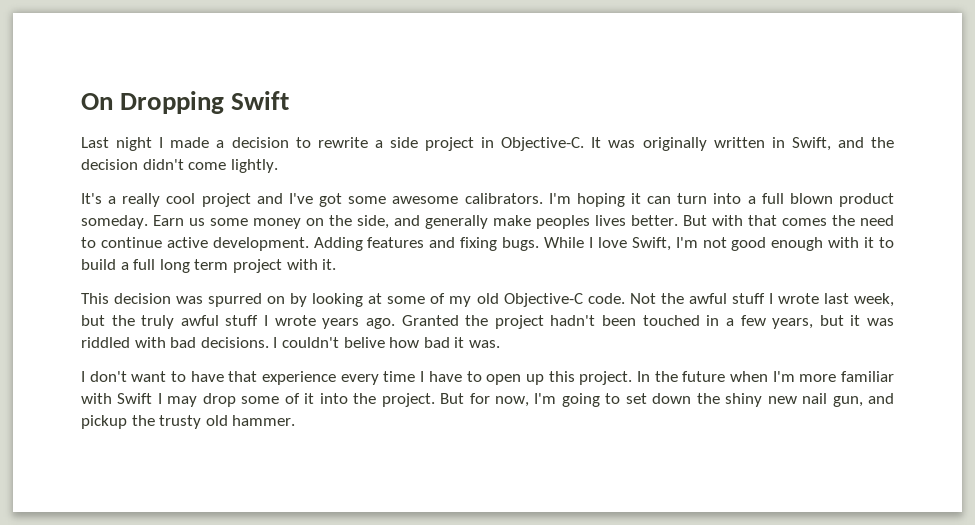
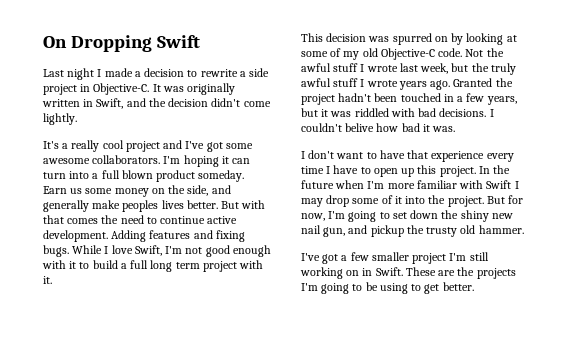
- It's a really cool project and I've got some awesome calibrators.
+ It's a really cool project and I've got some awesome collaborators.
+ I've got a few smaller project I'm still working on in Swift. These are the projects I'm going to be using to get better.

